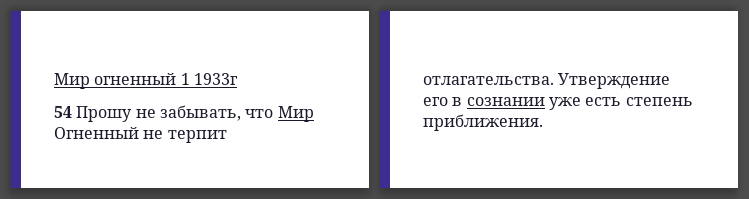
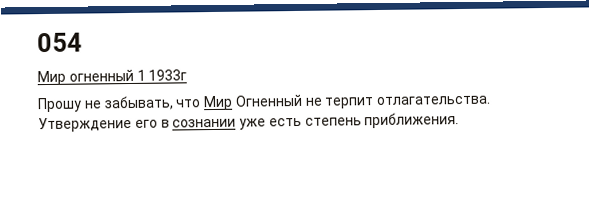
+ 054
- 54 Прошу не забывать, что Мир Огненный не терпит отлагательства.
+ Прошу не забывать, что Мир Огненный не терпит отлагательства.

